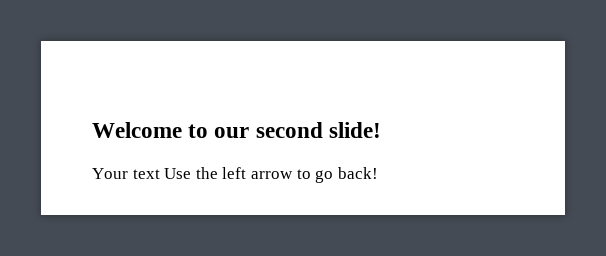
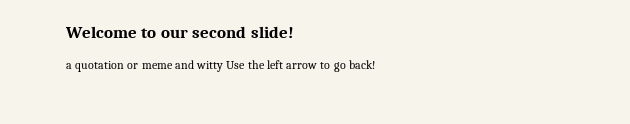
- Your text Use the left arrow to go back!
+ a quotation or meme and witty Use the left arrow to go back!

